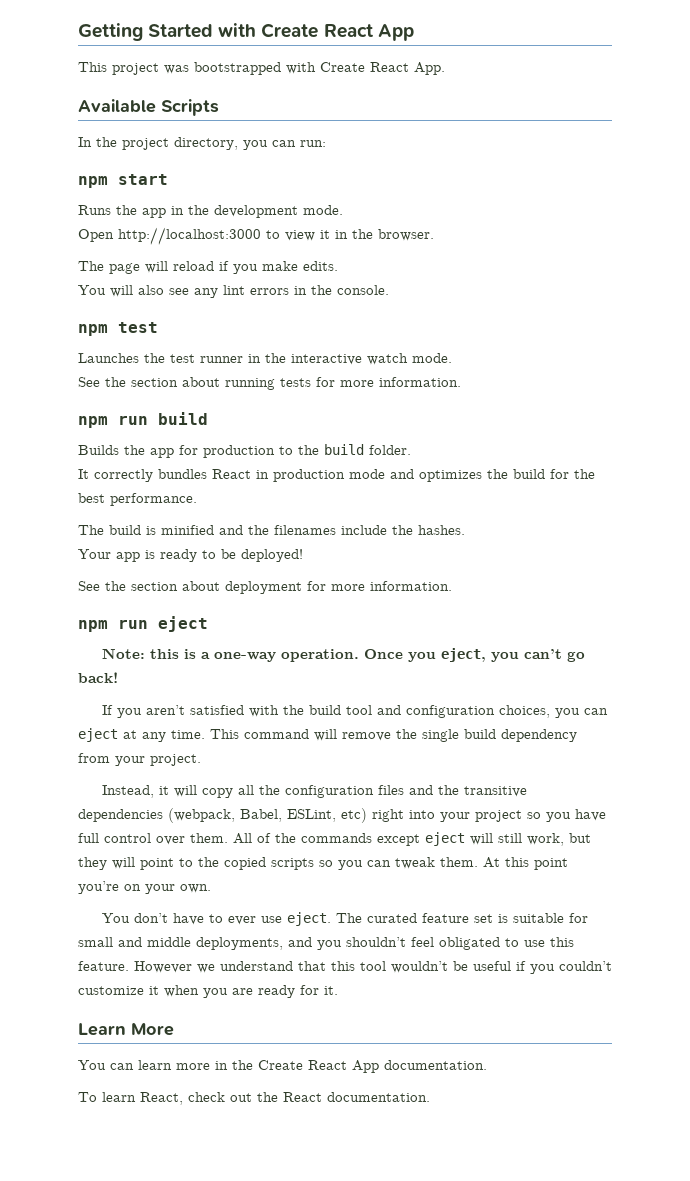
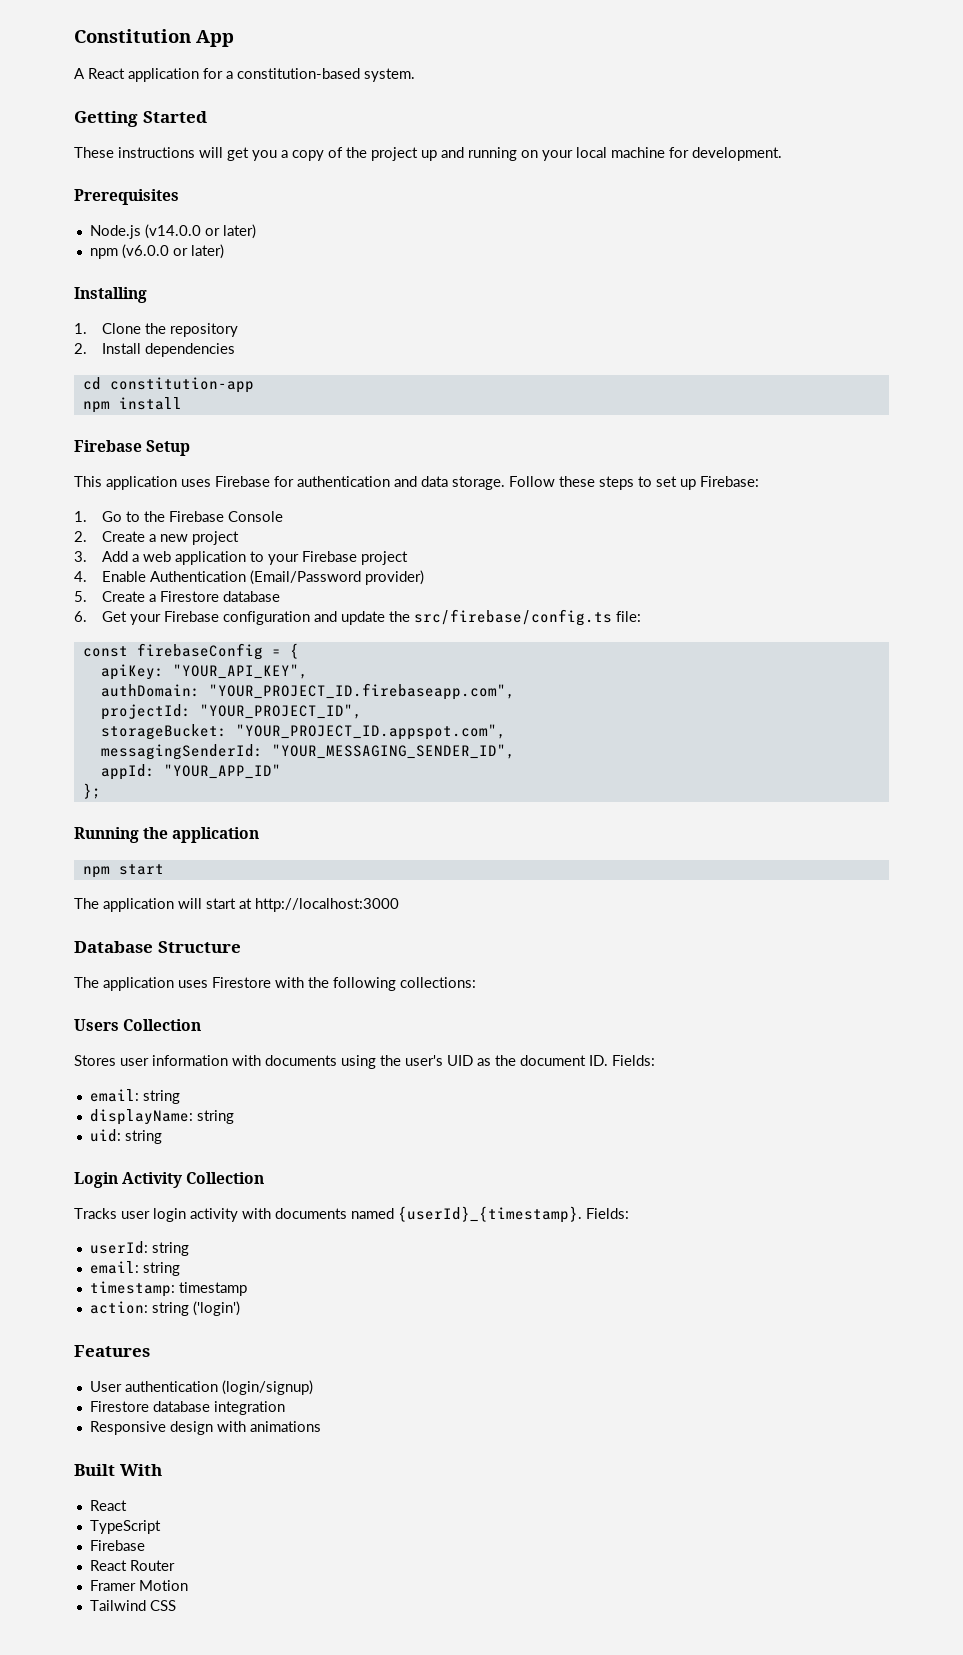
- Getting Started with Create React App
- This project was bootstrapped with Create React App.
- Available Scripts
- In the project directory, you can run:
+ Constitution App
+ A React application for a constitution-based system.
+ Getting Started
+ These instructions will get you a copy of the project up and running on your local machine for development.
+ Prerequisites
+ Node.js (v14.0.0 or later)
+ npm (v6.0.0 or later)
+ Installing
+ 1. Clone the repository
+ 2. Install dependencies
+ cd constitution-app
+ npm install
+ Firebase Setup
+ This application uses Firebase for authentication and data storage. Follow these steps to set up Firebase:
+ 1. Go to the Firebase Console
+ 2. Create a new project
+ 3. Add a web application to your Firebase project
+ 4. Enable Authentication (Email/Password provider)
+ 5. Create a Firestore database
+ 6. Get your Firebase configuration and update the src/firebase/config.ts file:
+ const firebaseConfig = {
+ apiKey: "YOUR_API_KEY",
+ authDomain: "YOUR_PROJECT_ID.firebaseapp.com",
+ projectId: "YOUR_PROJECT_ID",
+ storageBucket: "YOUR_PROJECT_ID.appspot.com",
+ messagingSenderId: "YOUR_MESSAGING_SENDER_ID",
+ appId: "YOUR_APP_ID"
+ };
+ Running the application
  npm start
- Runs the app in the development mode.
- Open http://localhost:3000 to view it in the browser.
- The page will reload if you make edits.
- You will also see any lint errors in the console.
- npm test
- Launches the test runner in the interactive watch mode.
- See the section about running tests for more information.
- npm run build
- Builds the app for production to the build folder.
- It correctly bundles React in production mode and optimizes the build for the best performance.
- The build is minified and the filenames include the hashes.
- Your app is ready to be deployed!
- See the section about deployment for more information.
- npm run eject
- Note: this is a one-way operation. Once you eject, you can’t go back!
- If you aren’t satisfied with the build tool and configuration choices, you can eject at any time. This command will remove the single build dependency from your project.
- Instead, it will copy all the configuration files and the transitive dependencies (webpack, Babel, ESLint, etc) right into your project so you have full control over them. All of the commands except eject will still work, but they will point to the copied scripts so you can tweak them. At this point you’re on your own.
- You don’t have to ever use eject. The curated feature set is suitable for small and middle deployments, and you shouldn’t feel obligated to use this feature. However we understand that this tool wouldn’t be useful if you couldn’t customize it when you are ready for it.
- Learn More
- You can learn more in the Create React App documentation.
- To learn React, check out the React documentation.
+ The application will start at http://localhost:3000
+ Database Structure
+ The application uses Firestore with the following collections:
+ Users Collection
+ Stores user information with documents using the user's UID as the document ID. Fields:
+ email: string
+ displayName: string
+ uid: string
+ Login Activity Collection
+ Tracks user login activity with documents named {userId}_{timestamp}. Fields:
+ userId: string
+ email: string
+ timestamp: timestamp
+ action: string ('login')
+ Features
+ User authentication (login/signup)
+ Firestore database integration
+ Responsive design with animations
+ Built With
+ React
+ TypeScript
+ Firebase
+ React Router
+ Framer Motion
+ Tailwind CSS

